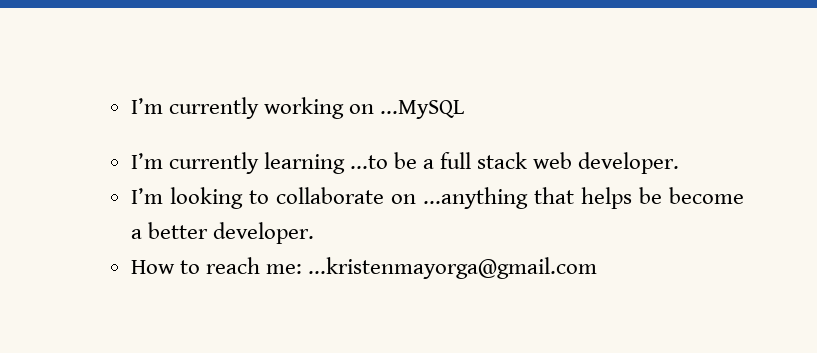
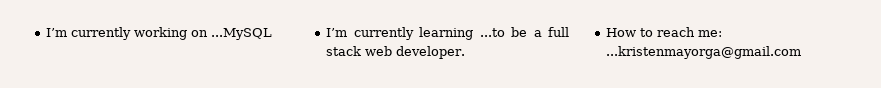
- I’m looking to collaborate on ...anything that helps be become a better developer.

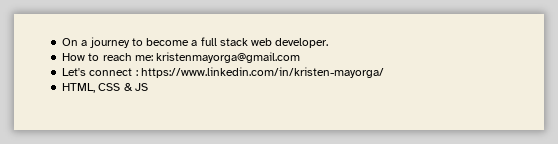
- I’m currently working on ...MySQL
- I’m currently learning ...to be a full stack web developer.
+ On a journey to become a full stack web developer.
- How to reach me: ...kristenmayorga@gmail.com
+ How to reach me: kristenmayorga@gmail.com
+ Let's connect : https://www.linkedin.com/in/kristen-mayorga/
+ HTML, CSS & JS

